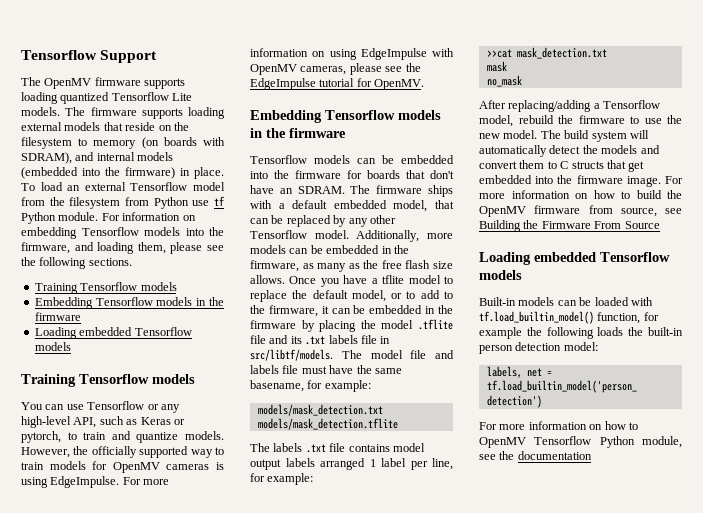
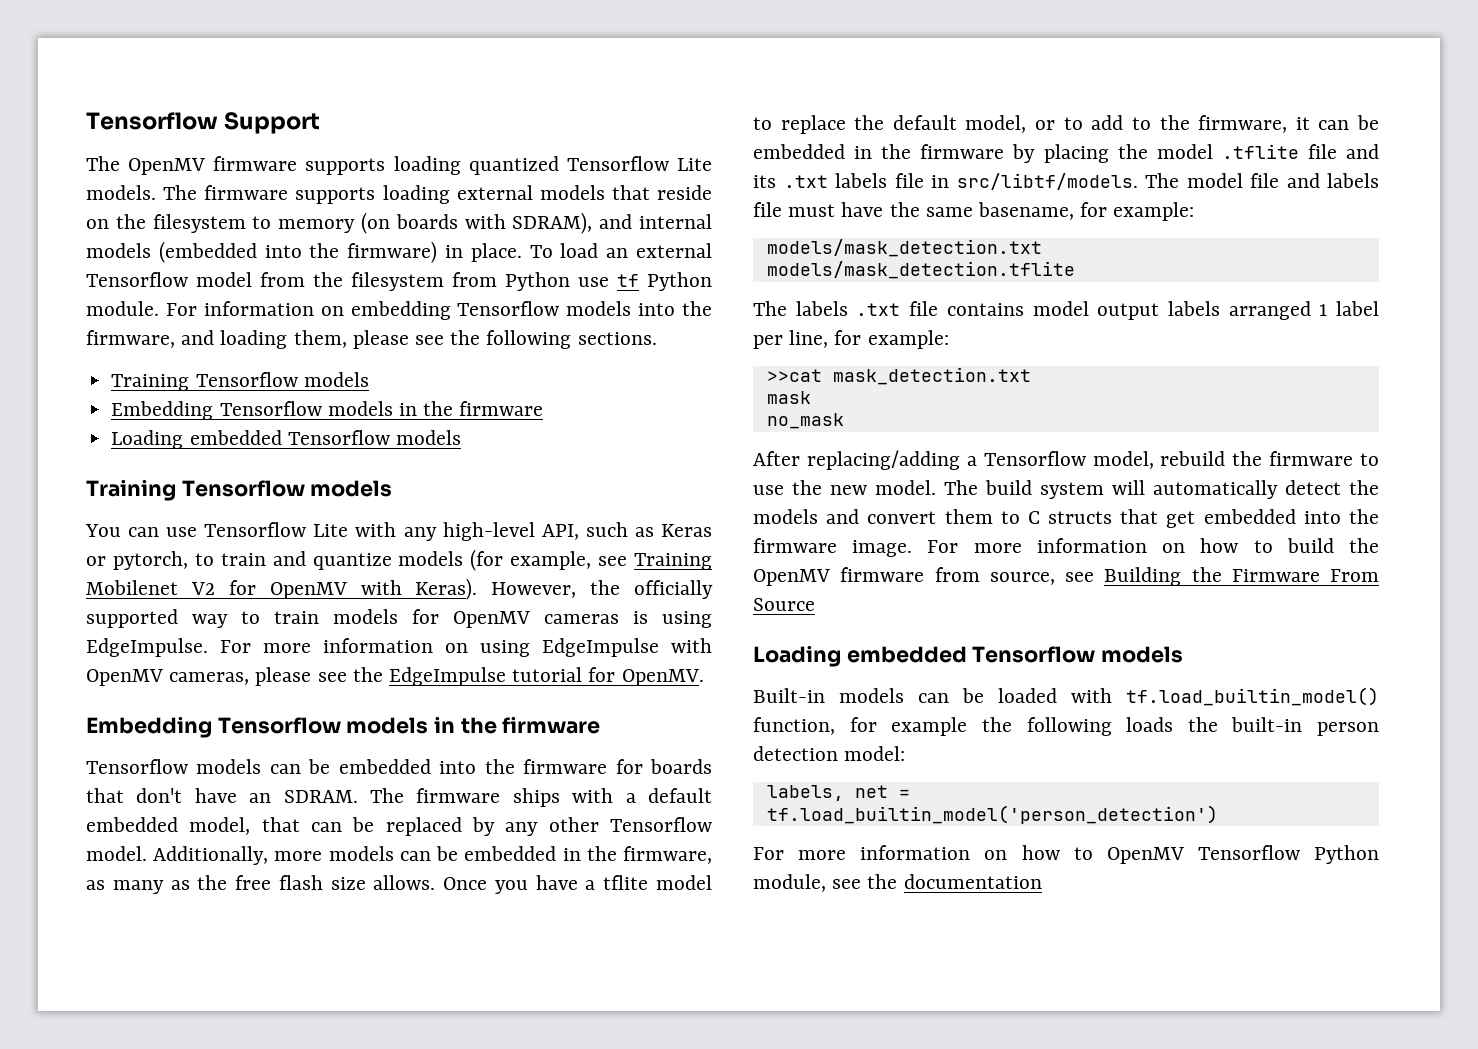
- You can use Tensorflow or any high-level API, such as Keras or pytorch, to train and quantize models.
+ You can use Tensorflow Lite with any high-level API, such as Keras or pytorch, to train and quantize models (for example, see Training Mobilenet V2 for OpenMV with Keras).

